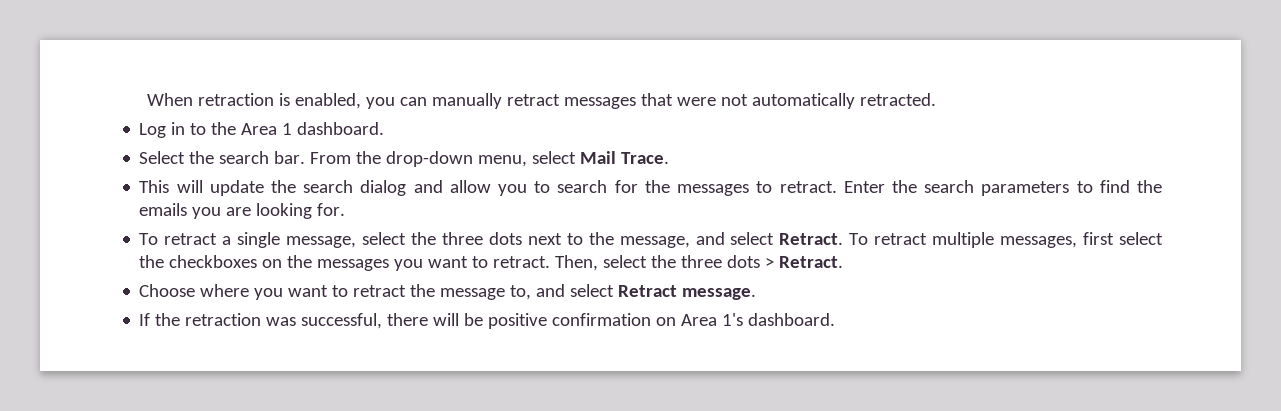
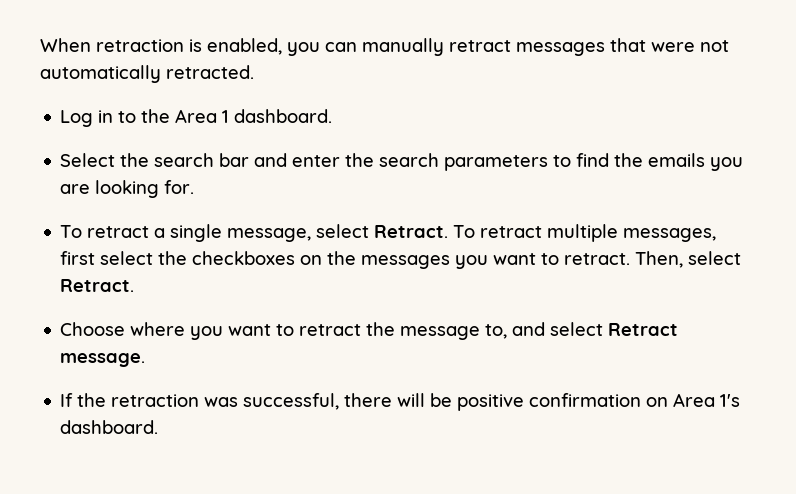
- Select the search bar. From the drop-down menu, select Mail Trace.
- This will update the search dialog and allow you to search for the messages to retract. Enter the search parameters to find the emails you are looking for.
+ Select the search bar and enter the search parameters to find the emails you are looking for.
- To retract a single message, select the three dots next to the message, and select Retract.
+ To retract a single message, select Retract.
- Then, select the three dots > Retract.
+ Then, select Retract.

